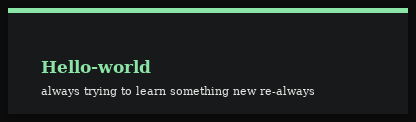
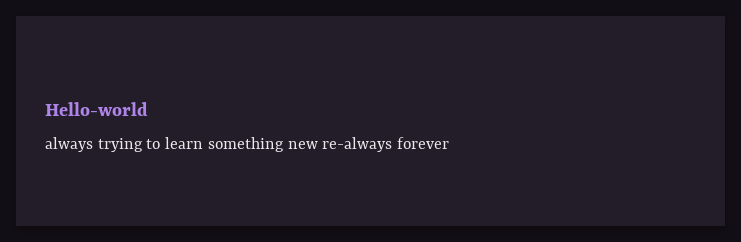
- always trying to learn something new re-always
+ always trying to learn something new re-always forever

